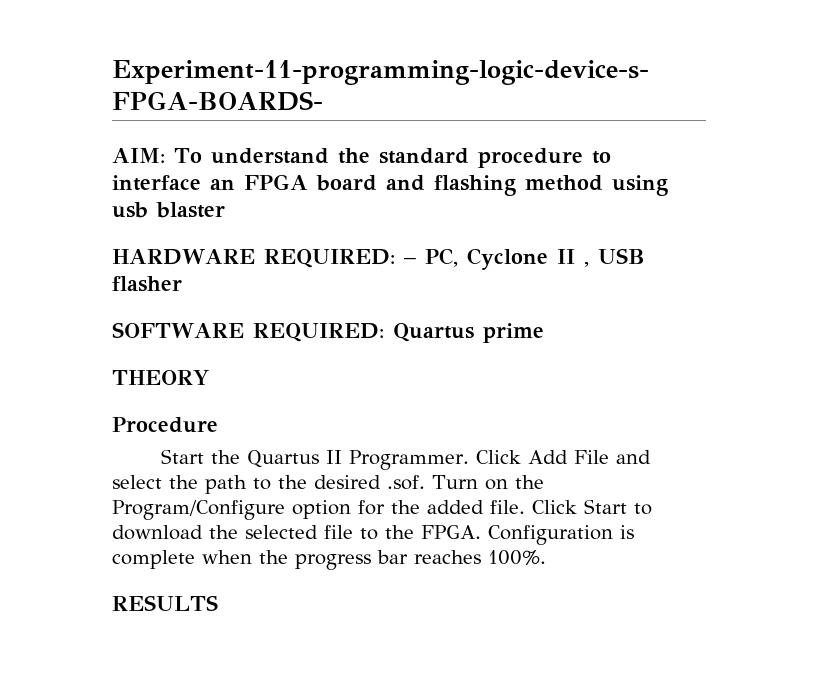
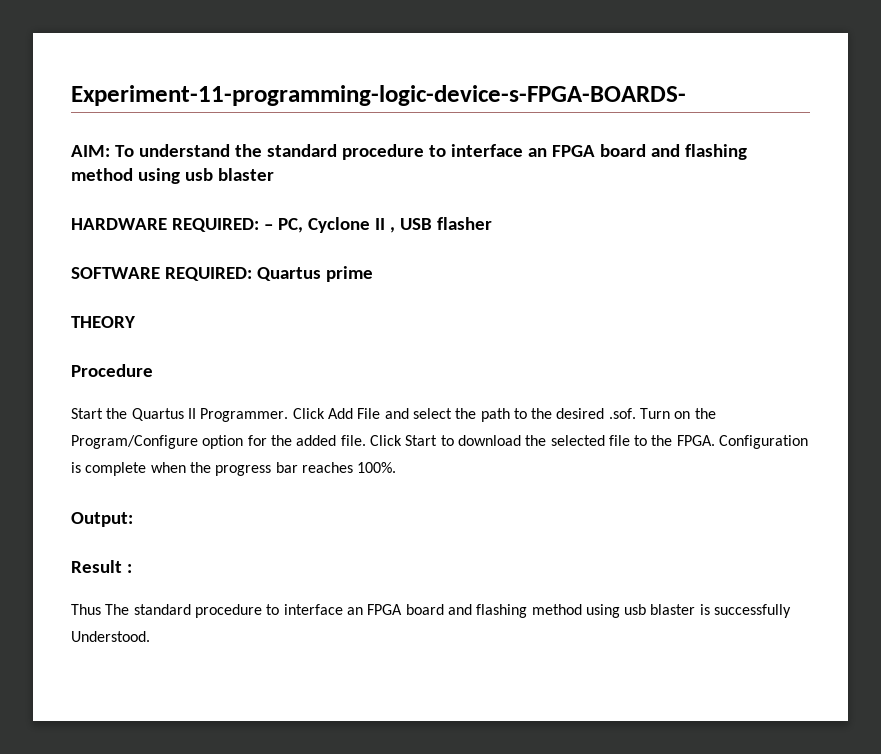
- RESULTS
+ Output:
+ Result :
+ Thus The standard procedure to interface an FPGA board and flashing method using usb blaster is successfully Understood.

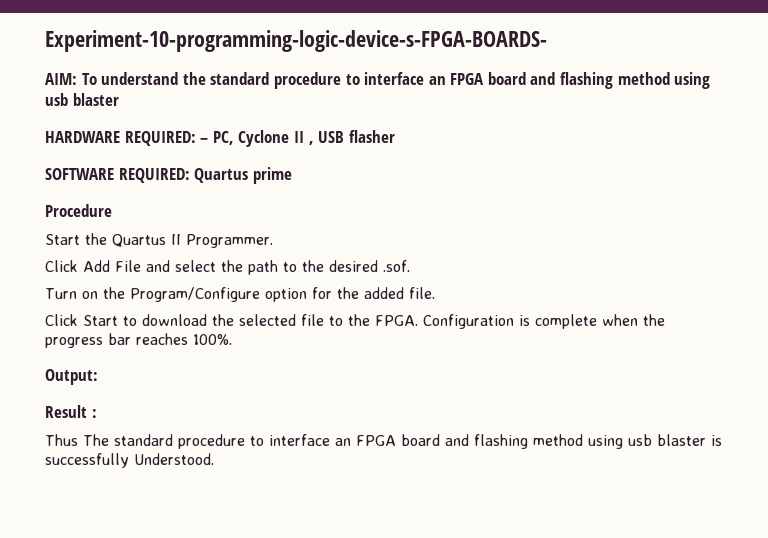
- Experiment-11-programming-logic-device-s-FPGA-BOARDS-
+ Experiment-10-programming-logic-device-s-FPGA-BOARDS-
- THEORY
- Start the Quartus II Programmer. Click Add File and select the path to the desired .sof. Turn on the Program/Configure option for the added file. Click Start to download the selected file to the FPGA.
+ Start the Quartus II Programmer.
+ Click Add File and select the path to the desired .sof.
+ Turn on the Program/Configure option for the added file.
+ Click Start to download the selected file to the FPGA.

